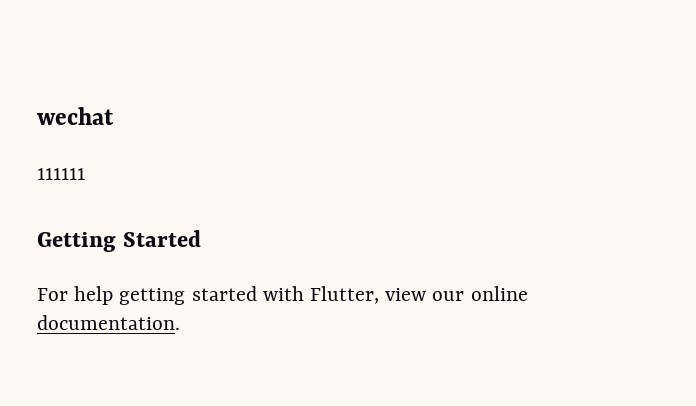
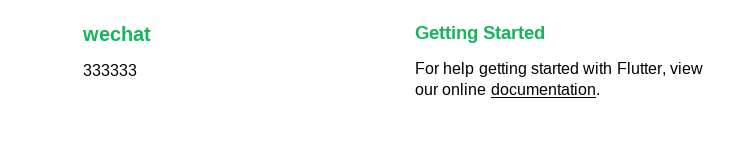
- 111111
+ 333333

